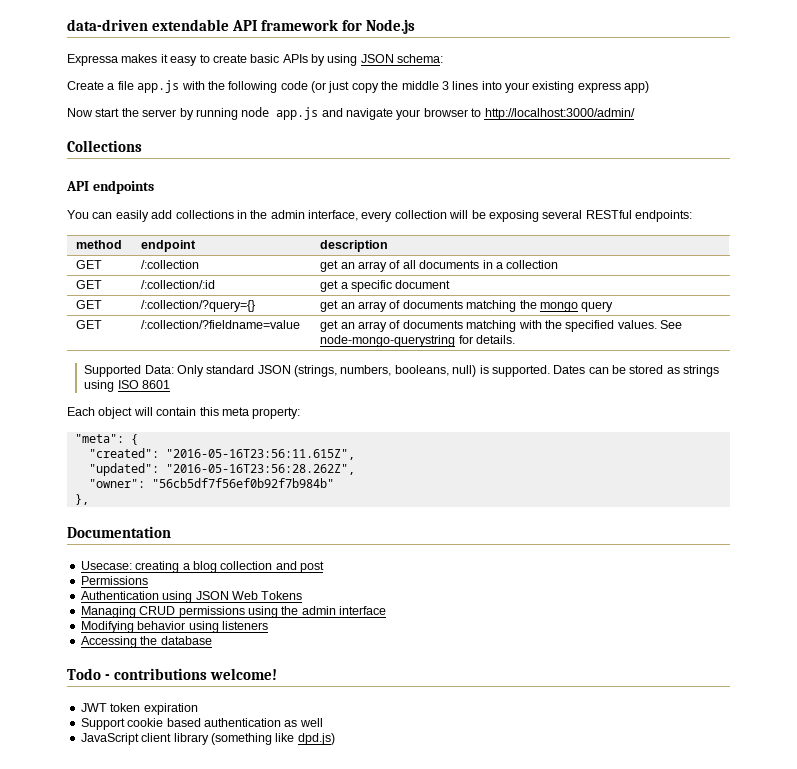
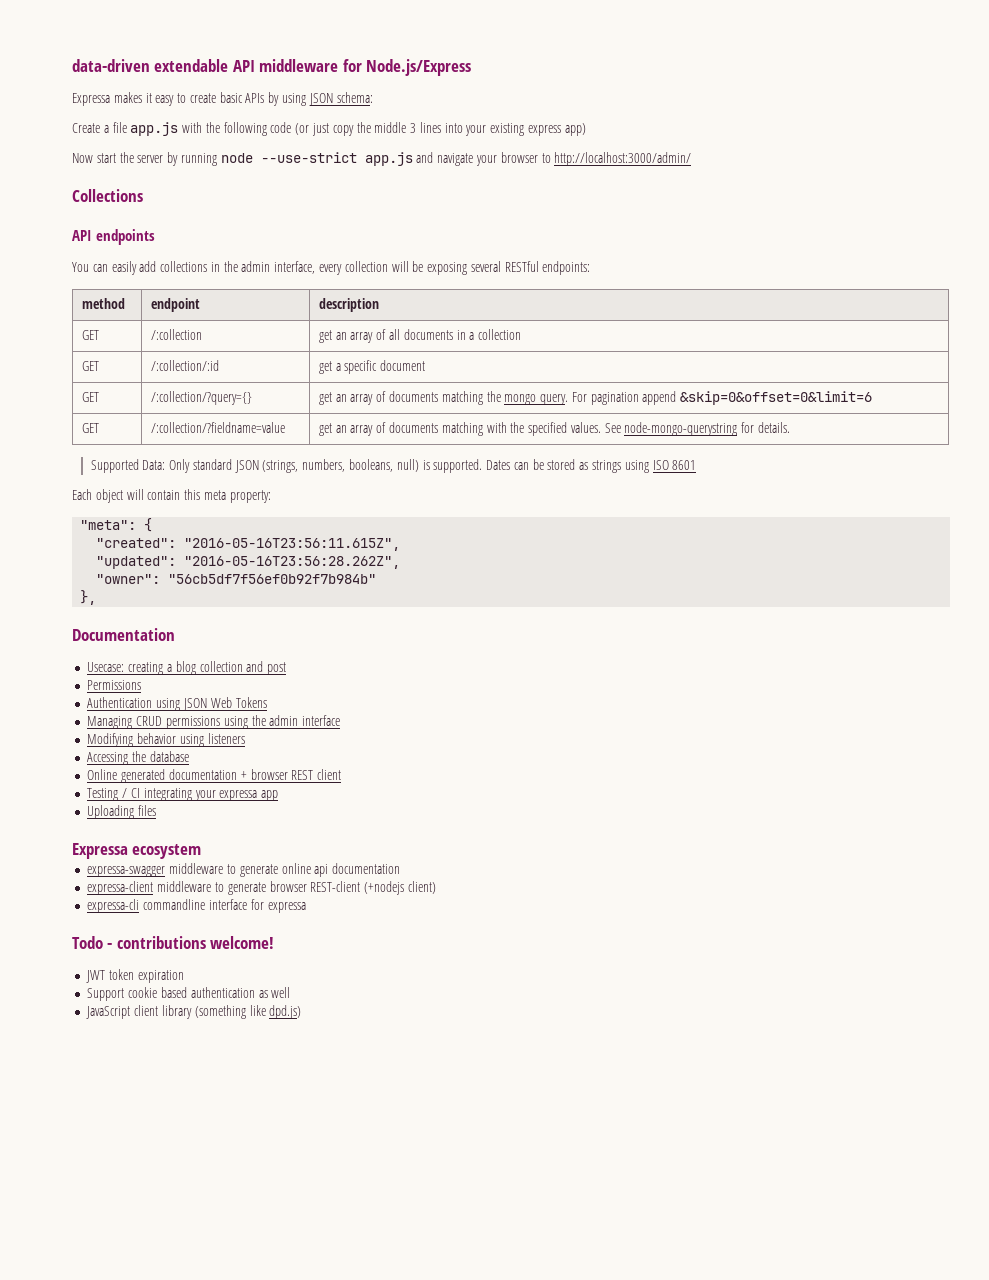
- data-driven extendable API framework for Node.js
+ data-driven extendable API middleware for Node.js/Express
- Now start the server by running node app.js and navigate your browser to http://localhost:3000/admin/
+ Now start the server by running node --use-strict app.js and navigate your browser to http://localhost:3000/admin/
- GET | /:collection/?query={} | get an array of documents matching the mongo query
+ GET | /:collection/?query={} | get an array of documents matching the mongo query. For pagination append &skip=0&offset=0&limit=6
+ Online generated documentation + browser REST client
+ Testing / CI integrating your expressa app
+ Uploading files
+ Expressa ecosystem
+ expressa-swagger middleware to generate online api documentation
+ expressa-client middleware to generate browser REST-client (+nodejs client)
+ expressa-cli commandline interface for expressa

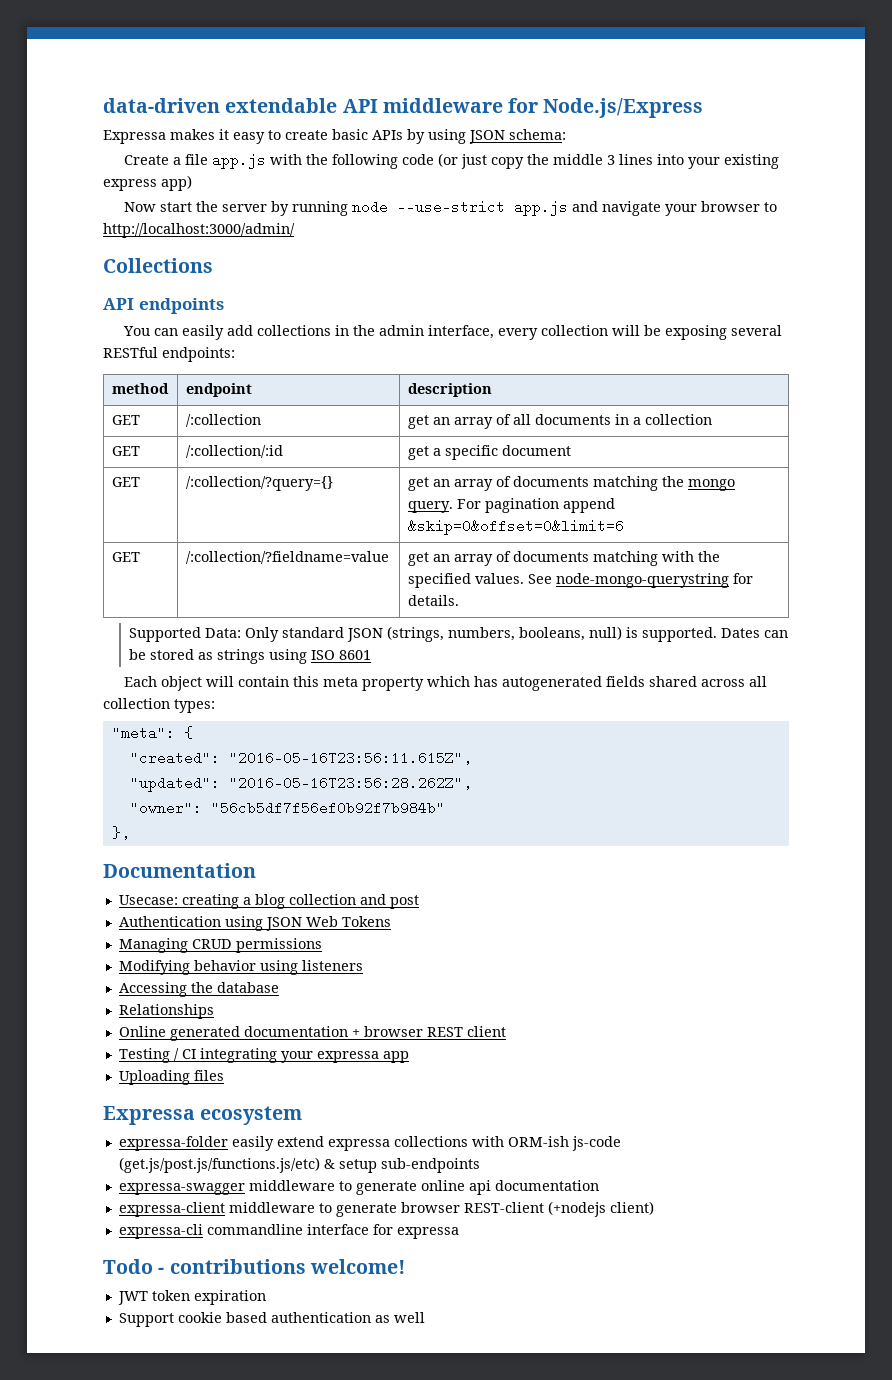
- Each object will contain this meta property:
+ Each object will contain this meta property which has autogenerated fields shared across all collection types:
- Permissions
- Managing CRUD permissions using the admin interface
+ Managing CRUD permissions
+ Relationships
+ expressa-folder easily extend expressa collections with ORM-ish js-code (get.js/post.js/functions.js/etc) & setup sub-endpoints
- JavaScript client library (something like dpd.js)

